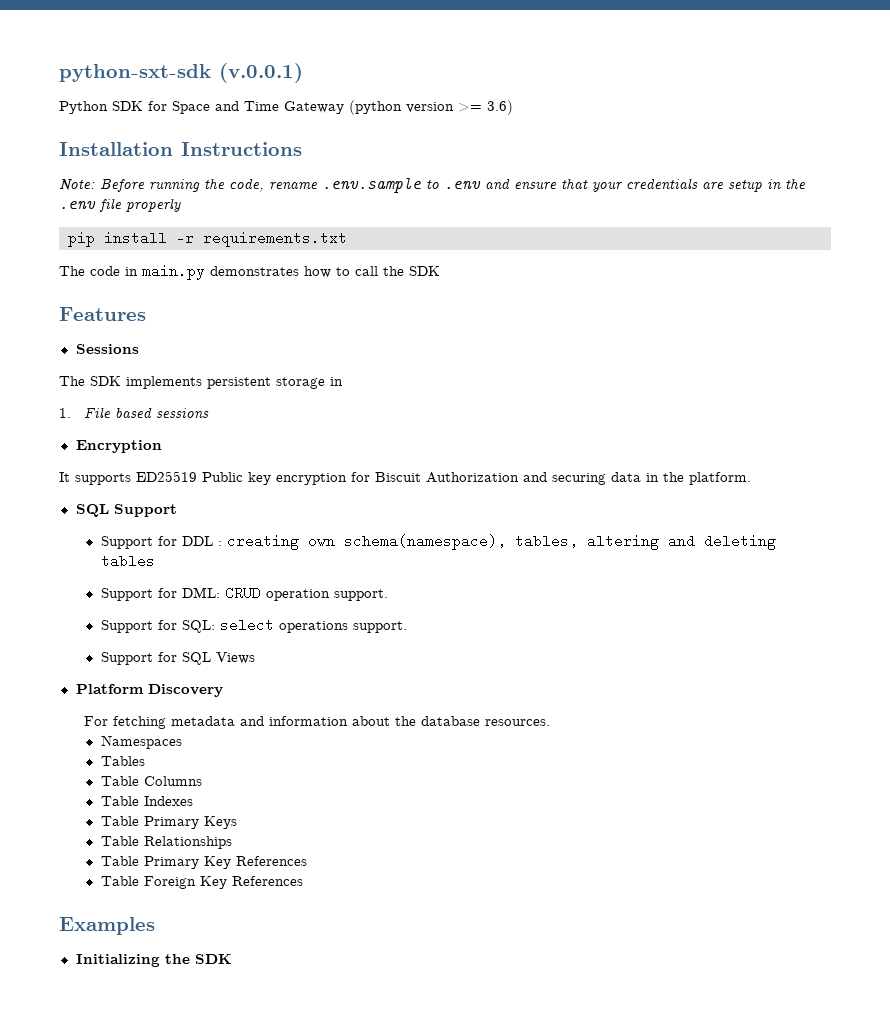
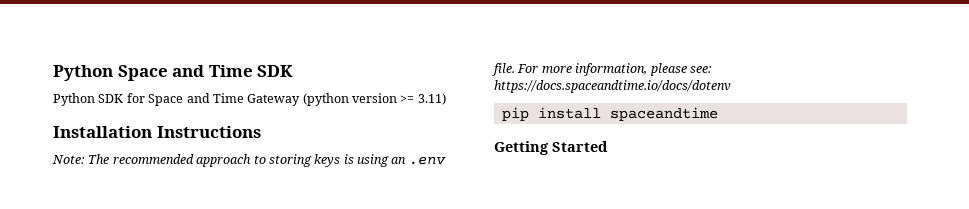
- python-sxt-sdk (v.0.0.1)
+ Python Space and Time SDK
- Python SDK for Space and Time Gateway (python version >= 3.6)
+ Python SDK for Space and Time Gateway (python version >= 3.11)
- Note: Before running the code, rename .env.sample to .env and ensure that your credentials are setup in the .env file properly
- pip install -r requirements.txt
- The code in main.py demonstrates how to call the SDK
- Features
- Sessions
- The SDK implements persistent storage in
- 1. File based sessions
- Encryption
- It supports ED25519 Public key encryption for Biscuit Authorization and securing data in the platform.
- SQL Support
- Support for DDL : creating own schema(namespace), tables, altering and deleting tables
- Support for DML: CRUD operation support.
- Support for SQL: select operations support.
- Support for SQL Views
- Platform Discovery
- For fetching metadata and information about the database resources.
- Namespaces
- Tables
- Table Columns
- Table Indexes
- Table Primary Keys
- Table Relationships
- Table Primary Key References
- Table Foreign Key References
- Examples
- Initializing the SDK
+ Note: The recommended approach to storing keys is using an .env file. For more information, please see: https://docs.spaceandtime.io/docs/dotenv
+ pip install spaceandtime
+ Getting Started

